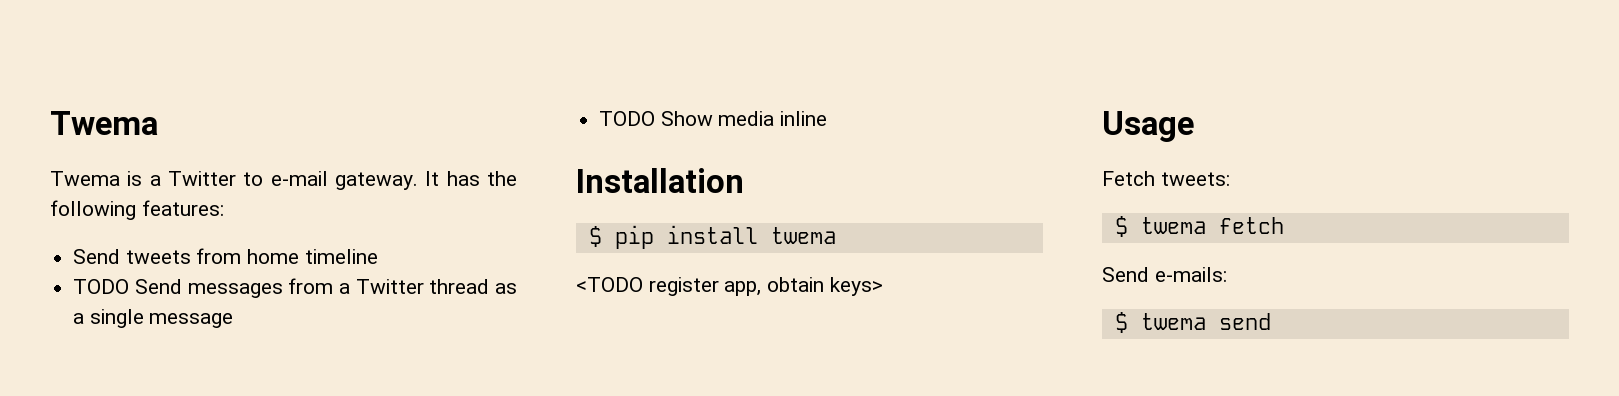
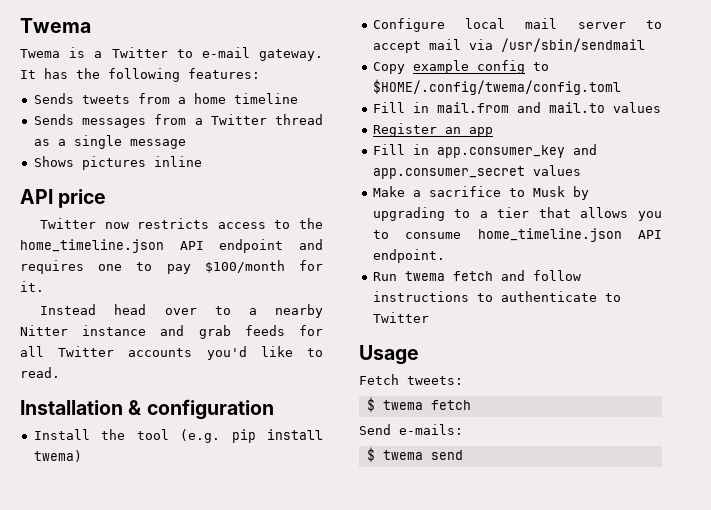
- Send tweets from home timeline
+ Sends tweets from a home timeline
- TODO Send messages from a Twitter thread as a single message
+ Sends messages from a Twitter thread as a single message
- TODO Show media inline
- Installation
- $ pip install twema
- <TODO register app, obtain keys>
+ Shows pictures inline
+ API price
+ Twitter now restricts access to the home_timeline.json API endpoint and requires one to pay $100/month for it.
+ Instead head over to a nearby Nitter instance and grab feeds for all Twitter accounts you'd like to read.
+ Installation & configuration
+ Install the tool (e.g. pip install twema)
+ Configure local mail server to accept mail via /usr/sbin/sendmail
+ Copy example config to $HOME/.config/twema/config.toml
+ Fill in mail.from and mail.to values
+ Register an app
+ Fill in app.consumer_key and app.consumer_secret values
+ Make a sacrifice to Musk by upgrading to a tier that allows you to consume home_timeline.json API endpoint.
+ Run twema fetch and follow instructions to authenticate to Twitter

